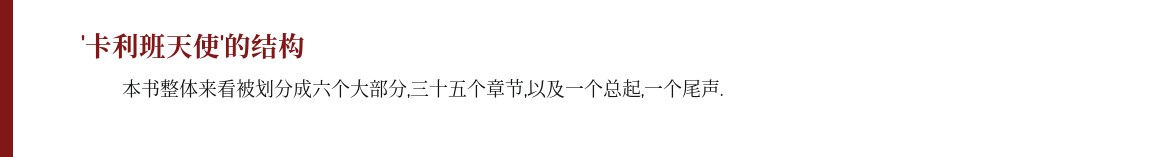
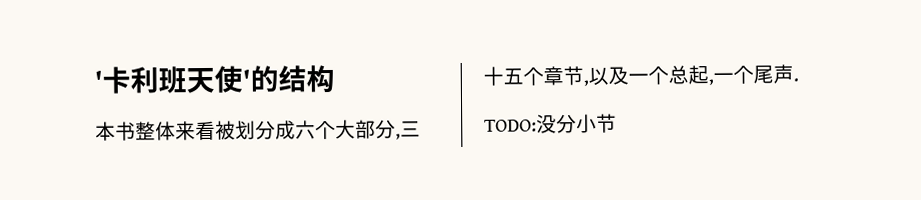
+ TODO:没分小节

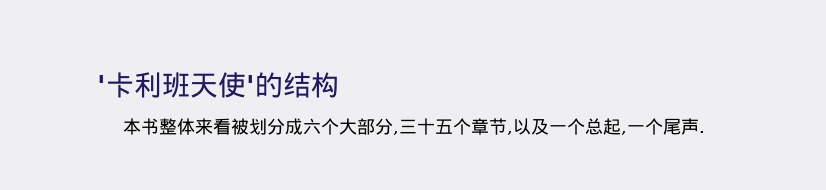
- TODO:没分小节

